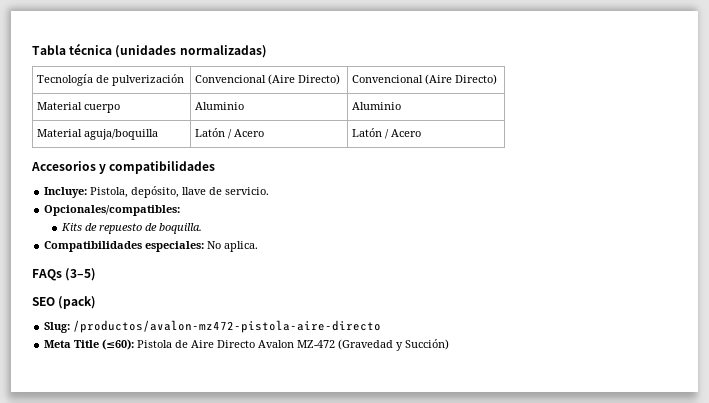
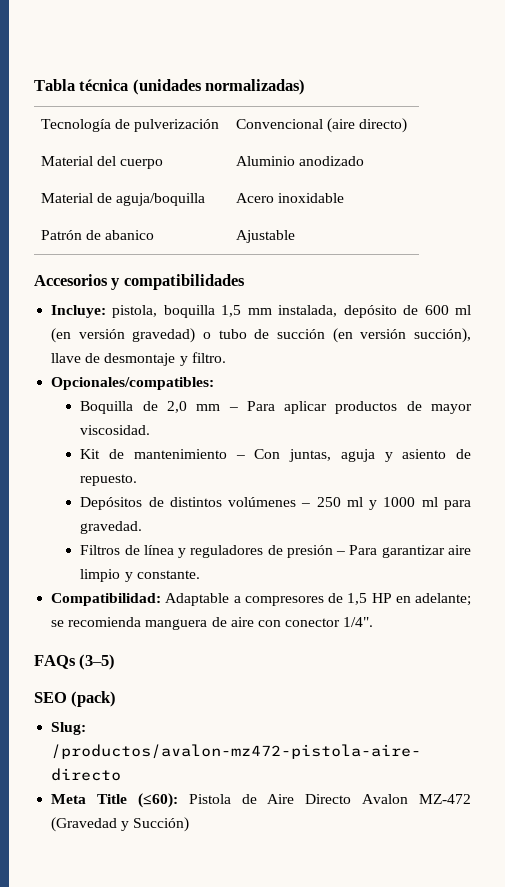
- Tecnología de pulverización | Convencional (Aire Directo) | Convencional (Aire Directo)
- Material cuerpo | Aluminio | Aluminio
- Material aguja/boquilla | Latón / Acero | Latón / Acero
+ Tecnología de pulverización | Convencional (aire directo)
+ Material del cuerpo | Aluminio anodizado
+ Material de aguja/boquilla | Acero inoxidable
+ Patrón de abanico | Ajustable
- Incluye: Pistola, depósito, llave de servicio.
+ Incluye: pistola, boquilla 1,5 mm instalada, depósito de 600 ml (en versión gravedad) o tubo de succión (en versión succión), llave de desmontaje y filtro.
  Opcionales/compatibles:
- Kits de repuesto de boquilla.
- Compatibilidades especiales: No aplica.
+ Boquilla de 2,0 mm – Para aplicar productos de mayor viscosidad.
+ Kit de mantenimiento – Con juntas, aguja y asiento de repuesto.
+ Depósitos de distintos volúmenes – 250 ml y 1000 ml para gravedad.
+ Filtros de línea y reguladores de presión – Para garantizar aire limpio y constante.
+ Compatibilidad: Adaptable a compresores de 1,5 HP en adelante; se recomienda manguera de aire con conector 1/4".

